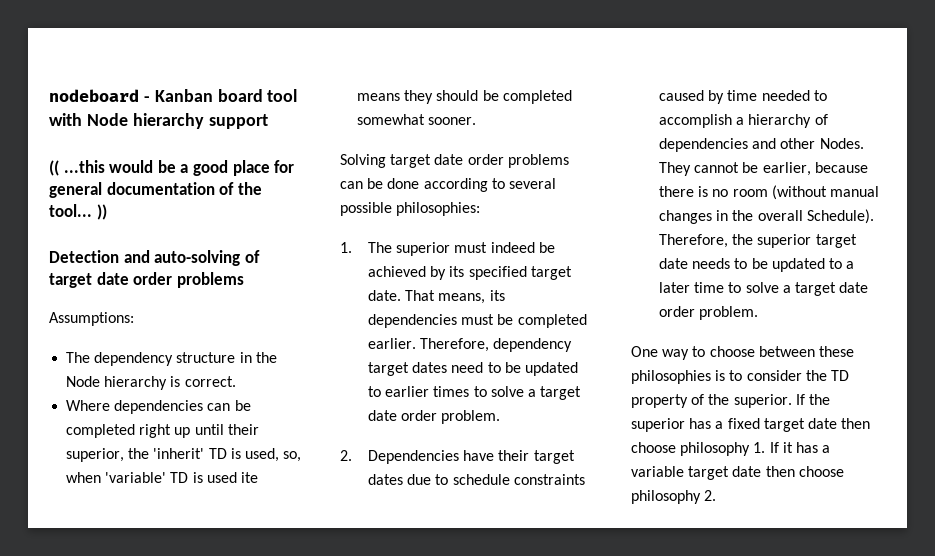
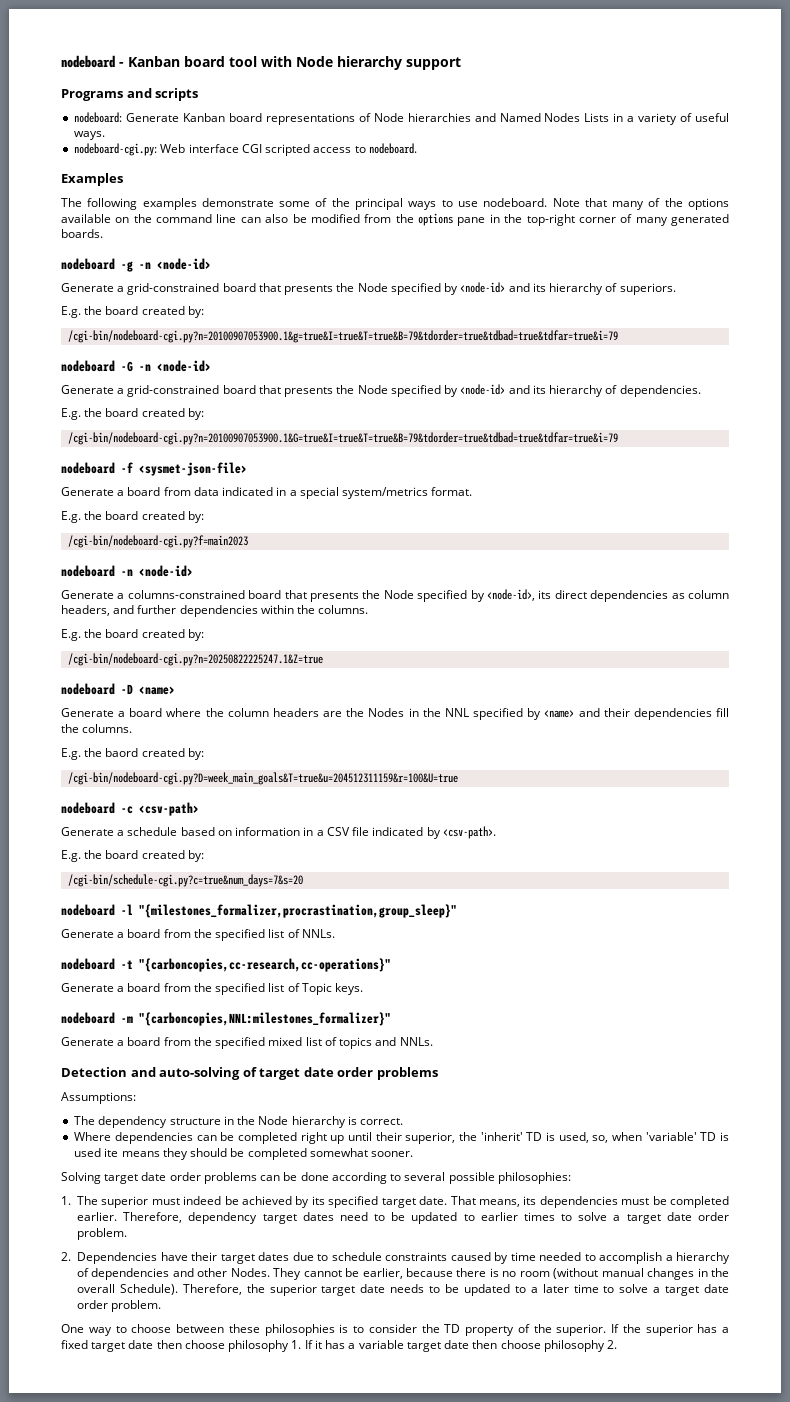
- (( ...this would be a good place for general documentation of the tool... ))
+ Programs and scripts
+ nodeboard: Generate Kanban board representations of Node hierarchies and Named Nodes Lists in a variety of useful ways.
+ nodeboard-cgi.py: Web interface CGI scripted access to nodeboard.
+ Examples
+ The following examples demonstrate some of the principal ways to use nodeboard. Note that many of the options available on the command line can also be modified from the options pane in the top-right corner of many generated boards.
+ nodeboard -g -n <node-id>
+ Generate a grid-constrained board that presents the Node specified by <node-id> and its hierarchy of superiors.
+ E.g. the board created by:
+ /cgi-bin/nodeboard-cgi.py?n=20100907053900.1&g=true&I=true&T=true&B=79&tdorder=true&tdbad=true&tdfar=true&i=79
+ nodeboard -G -n <node-id>
+ Generate a grid-constrained board that presents the Node specified by <node-id> and its hierarchy of dependencies.
+ E.g. the board created by:
+ /cgi-bin/nodeboard-cgi.py?n=20100907053900.1&G=true&I=true&T=true&B=79&tdorder=true&tdbad=true&tdfar=true&i=79
+ nodeboard -f <sysmet-json-file>
+ Generate a board from data indicated in a special system/metrics format.
+ E.g. the board created by:
+ /cgi-bin/nodeboard-cgi.py?f=main2023
+ nodeboard -n <node-id>
+ Generate a columns-constrained board that presents the Node specified by <node-id>, its direct dependencies as column headers, and further dependencies within the columns.
+ E.g. the board created by:
+ /cgi-bin/nodeboard-cgi.py?n=20250822225247.1&Z=true
+ nodeboard -D <name>
+ Generate a board where the column headers are the Nodes in the NNL specified by <name> and their dependencies fill the columns.
+ E.g. the baord created by:
+ /cgi-bin/nodeboard-cgi.py?D=week_main_goals&T=true&u=204512311159&r=100&U=true
+ nodeboard -c <csv-path>
+ Generate a schedule based on information in a CSV file indicated by <csv-path>.
+ E.g. the board created by:
+ /cgi-bin/schedule-cgi.py?c=true&num_days=7&s=20
+ nodeboard -l "{milestones_formalizer,procrastination,group_sleep}"
+ Generate a board from the specified list of NNLs.
+ nodeboard -t "{carboncopies,cc-research,cc-operations}"
+ Generate a board from the specified list of Topic keys.
+ nodeboard -m "{carboncopies,NNL:milestones_formalizer}"
+ Generate a board from the specified mixed list of topics and NNLs.

